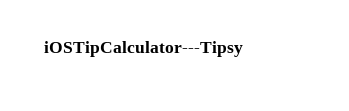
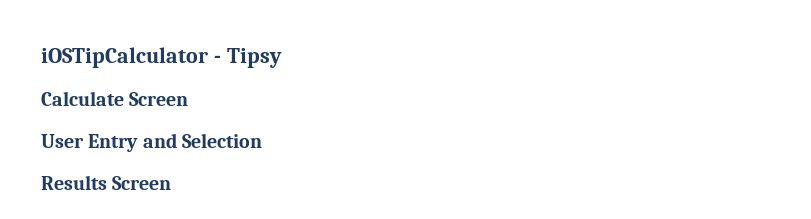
- iOSTipCalculator---Tipsy
+ iOSTipCalculator - Tipsy
+ Calculate Screen
+ User Entry and Selection
+ Results Screen

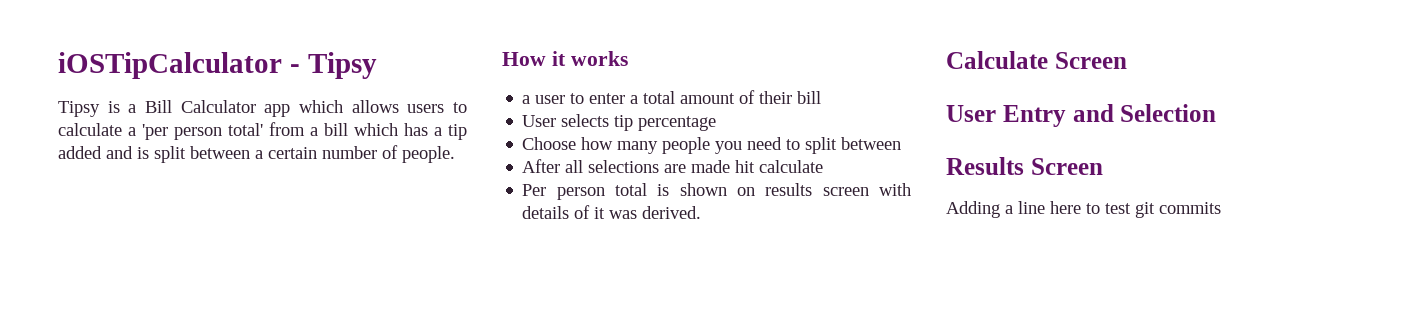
+ Tipsy is a Bill Calculator app which allows users to calculate a 'per person total' from a bill which has a tip added and is split between a certain number of people.
+ How it works
+ a user to enter a total amount of their bill
+ User selects tip percentage
+ Choose how many people you need to split between
+ After all selections are made hit calculate
+ Per person total is shown on results screen with details of it was derived.
+ Adding a line here to test git commits

